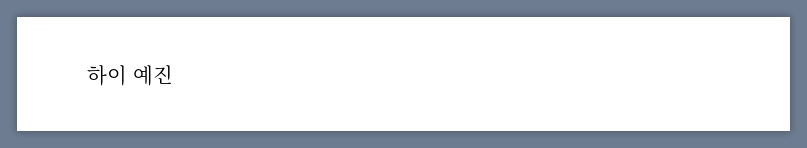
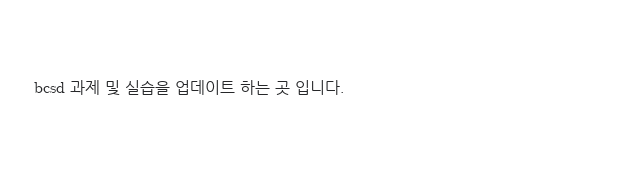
- 하이 예진
+ bcsd 과제 및 실습을 업데이트 하는 곳 입니다.

